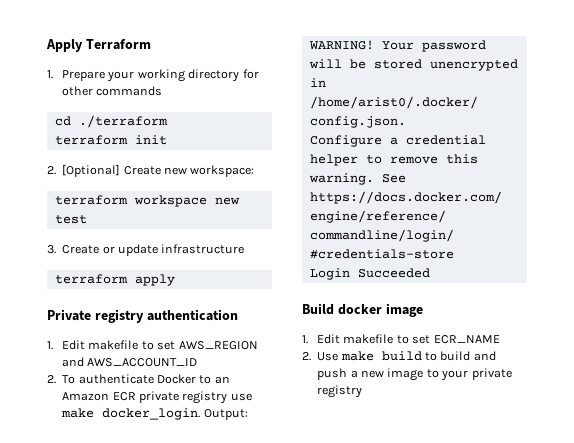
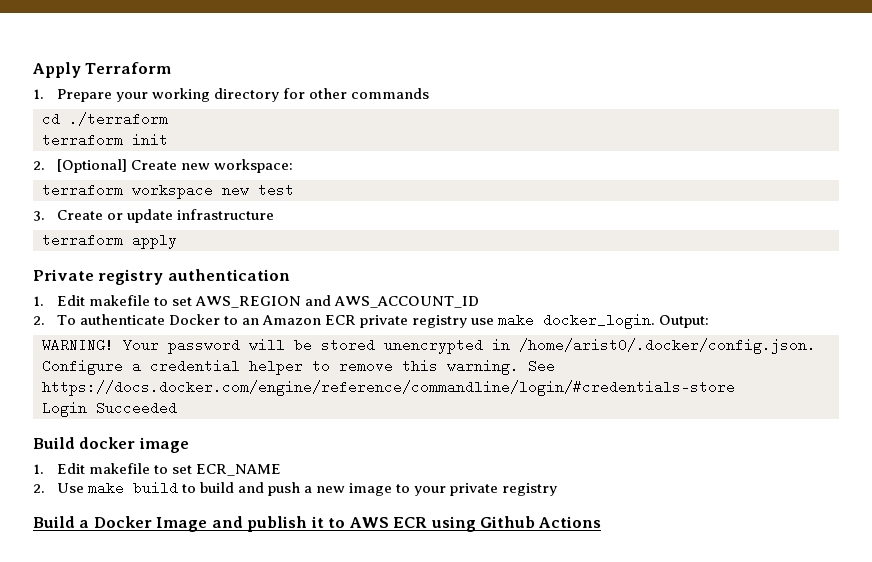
+ Build a Docker Image and publish it to AWS ECR using Github Actions

